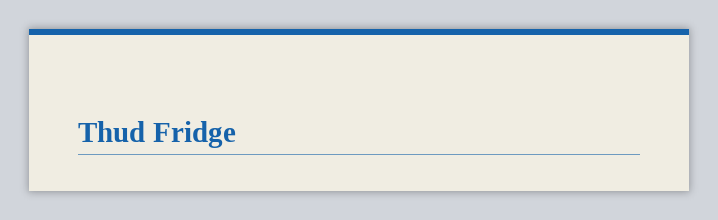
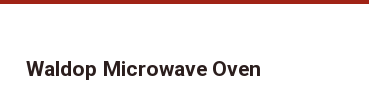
- Thud Fridge
+ Waldop Microwave Oven

